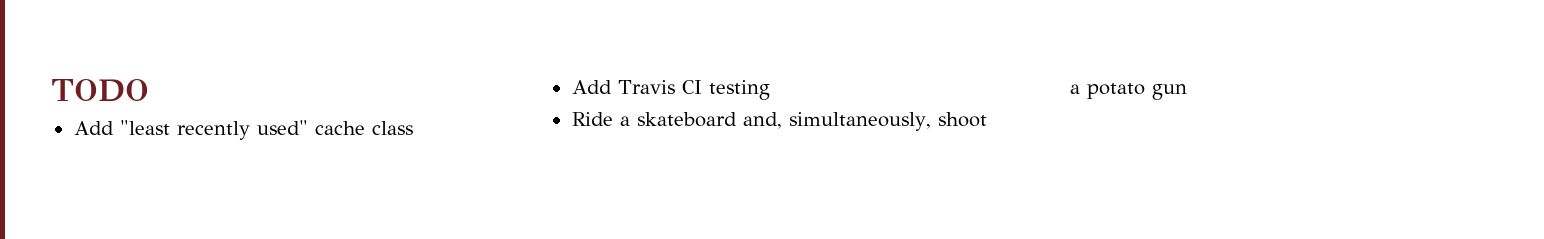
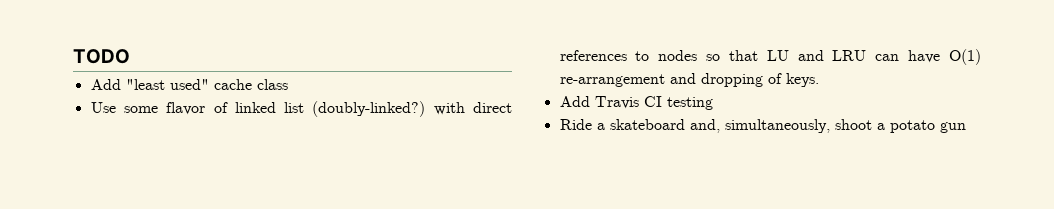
- Add "least recently used" cache class
+ Add "least used" cache class
+ Use some flavor of linked list (doubly-linked?) with direct references to nodes so that LU and LRU can have O(1) re-arrangement and dropping of keys.

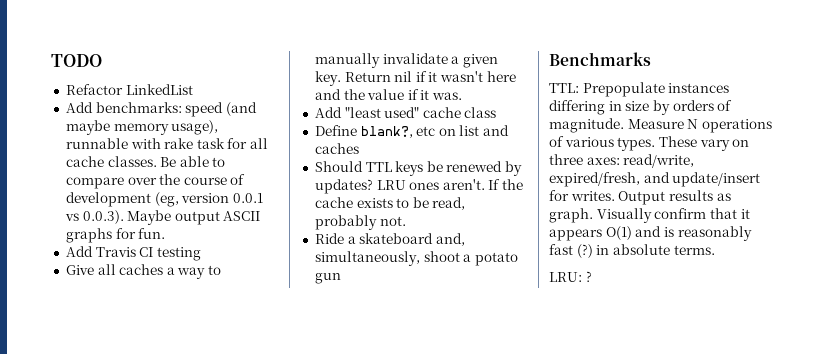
+ Refactor LinkedList
+ Add benchmarks: speed (and maybe memory usage), runnable with rake task for all cache classes. Be able to compare over the course of development (eg, version 0.0.1 vs 0.0.3). Maybe output ASCII graphs for fun.
+ Add Travis CI testing
+ Give all caches a way to manually invalidate a given key. Return nil if it wasn't here and the value if it was.
- Use some flavor of linked list (doubly-linked?) with direct references to nodes so that LU and LRU can have O(1) re-arrangement and dropping of keys.
- Add Travis CI testing
+ Define blank?, etc on list and caches
+ Should TTL keys be renewed by updates? LRU ones aren't. If the cache exists to be read, probably not.
+ Benchmarks
+ TTL: Prepopulate instances differing in size by orders of magnitude. Measure N operations of various types. These vary on three axes: read/write, expired/fresh, and update/insert for writes. Output results as graph. Visually confirm that it appears O(1) and is reasonably fast (?) in absolute terms.
+ LRU: ?

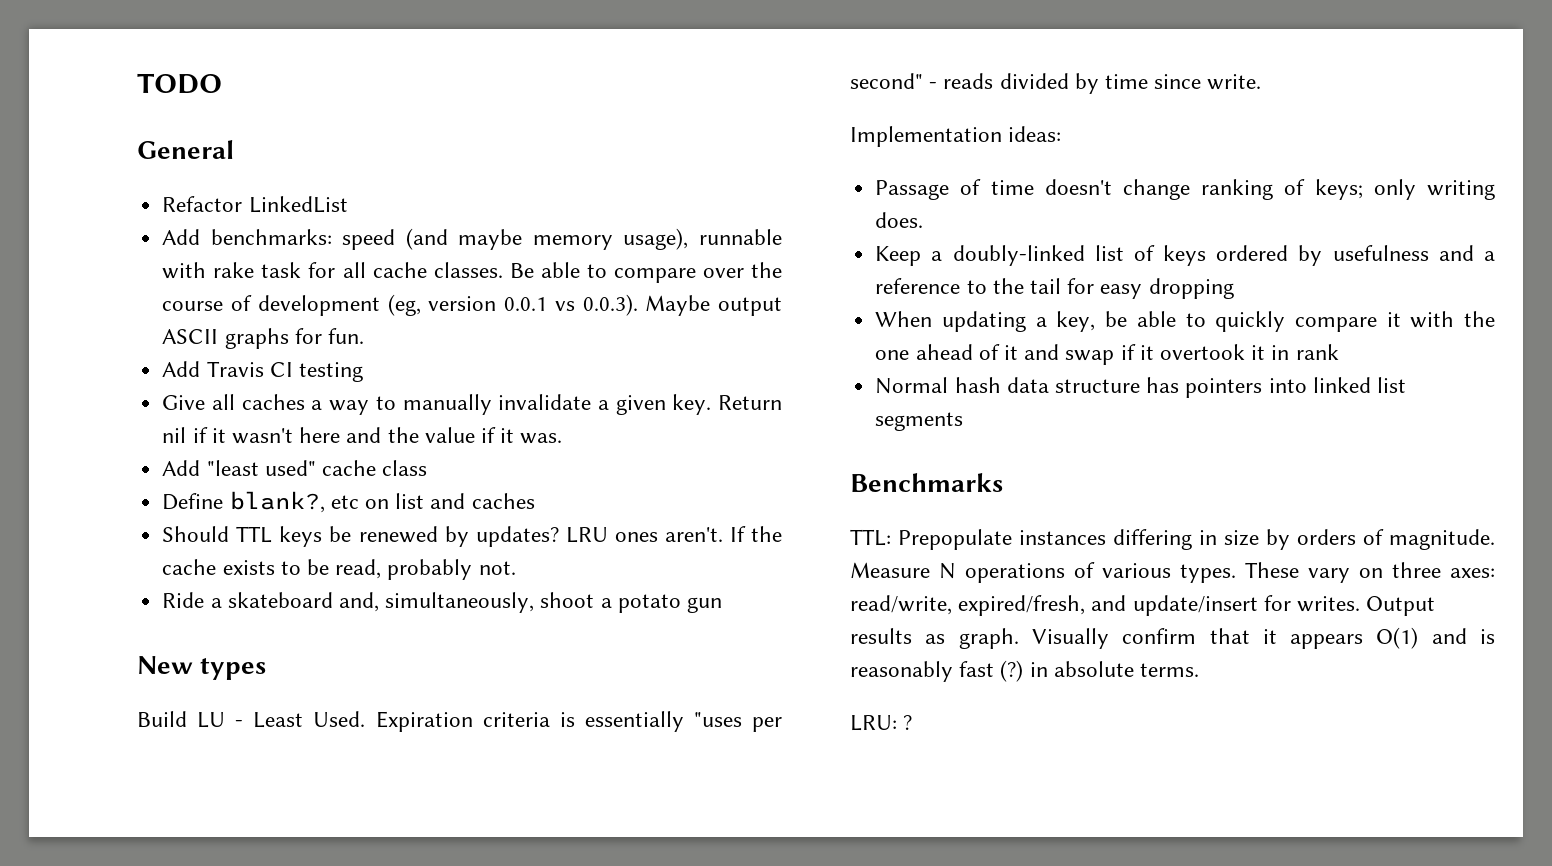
+ General
+ New types
+ Build LU - Least Used. Expiration criteria is essentially "uses per second" - reads divided by time since write.
+ Implementation ideas:
+ Passage of time doesn't change ranking of keys; only writing does.
+ Keep a doubly-linked list of keys ordered by usefulness and a reference to the tail for easy dropping
+ When updating a key, be able to quickly compare it with the one ahead of it and swap if it overtook it in rank
+ Normal hash data structure has pointers into linked list segments

